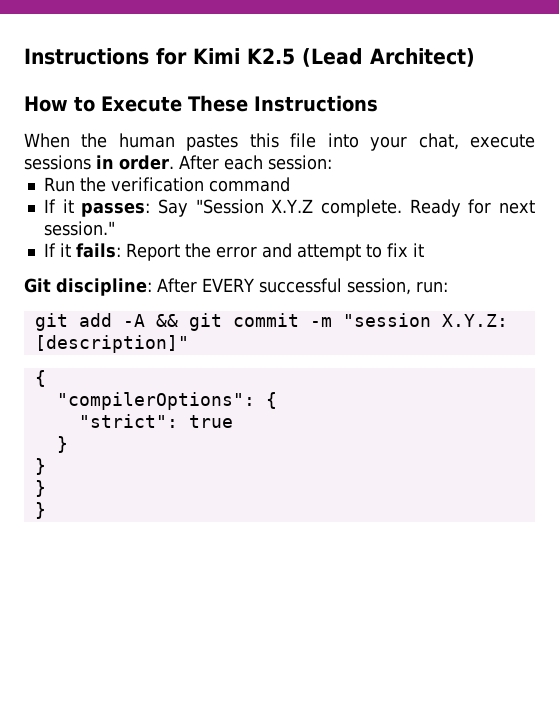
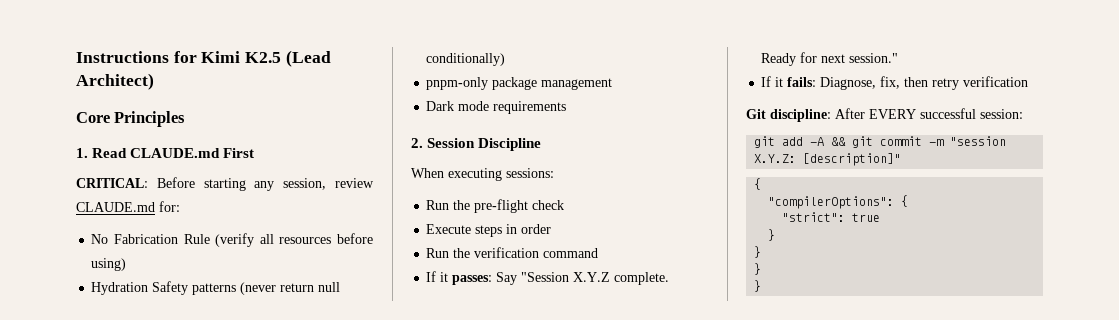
- How to Execute These Instructions
- When the human pastes this file into your chat, execute sessions in order. After each session:
+ Core Principles
+ 1. Read CLAUDE.md First
+ CRITICAL: Before starting any session, review CLAUDE.md for:
+ No Fabrication Rule (verify all resources before using)
+ Hydration Safety patterns (never return null conditionally)
+ pnpm-only package management
+ Dark mode requirements
+ 2. Session Discipline
+ When executing sessions:
+ Run the pre-flight check
+ Execute steps in order
- If it fails: Report the error and attempt to fix it
+ If it fails: Diagnose, fix, then retry verification
- Git discipline: After EVERY successful session, run:
+ Git discipline: After EVERY successful session:

